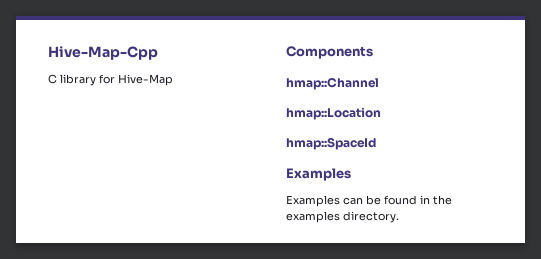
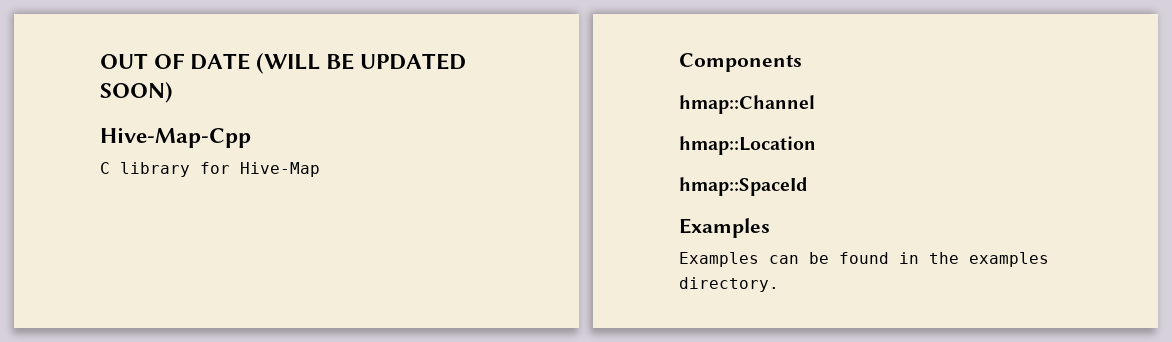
+ OUT OF DATE (WILL BE UPDATED SOON)

